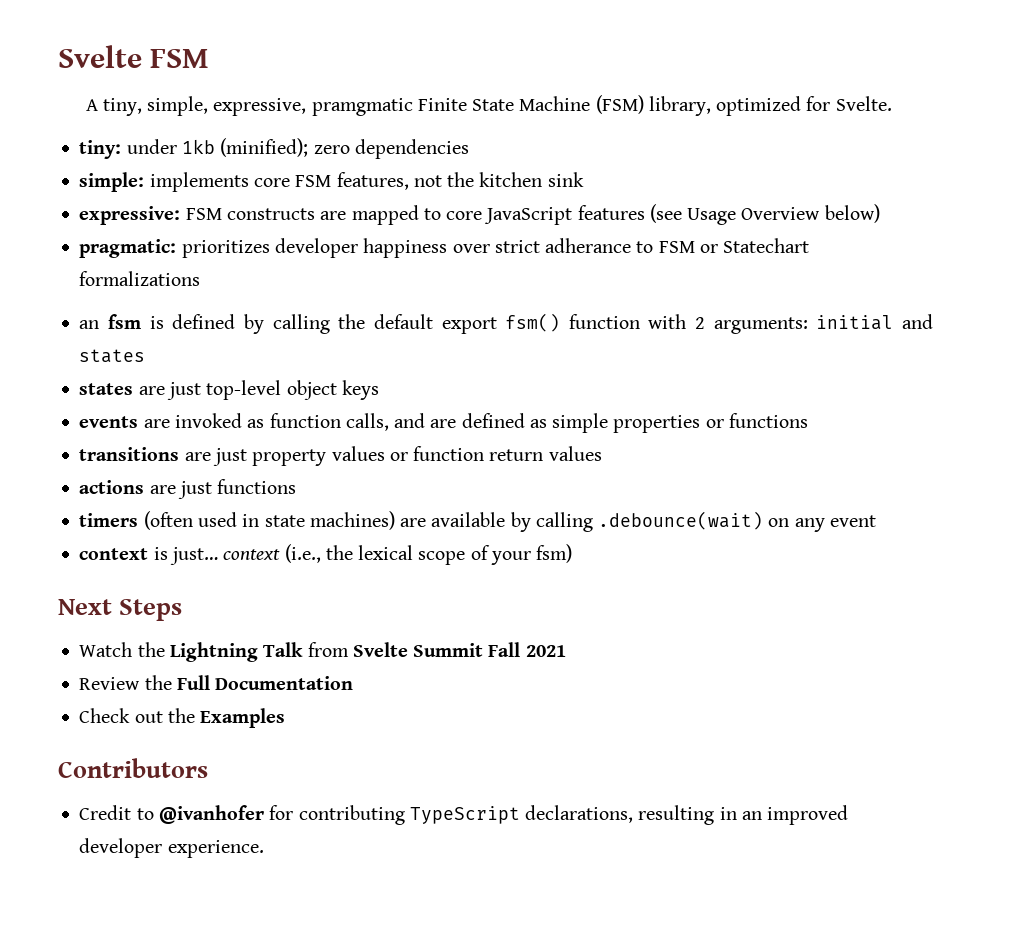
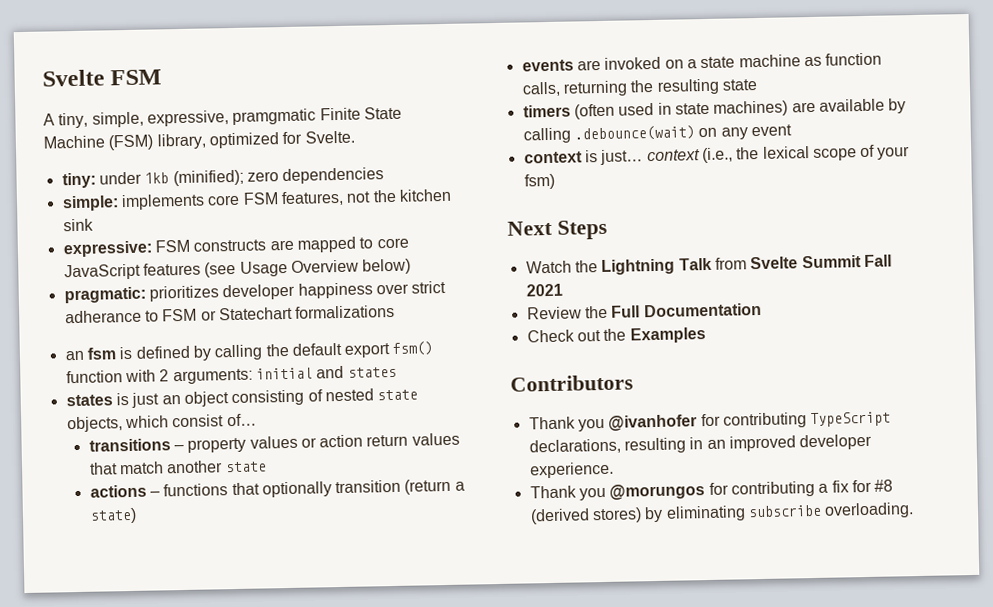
- states are just top-level object keys
- events are invoked as function calls, and are defined as simple properties or functions
- transitions are just property values or function return values
- actions are just functions
+ states is just an object consisting of nested state objects, which consist of…
+ transitions – property values or action return values that match another state
+ actions – functions that optionally transition (return a state)
+ events are invoked on a state machine as function calls, returning the resulting state
- Credit to @ivanhofer for contributing TypeScript declarations, resulting in an improved developer experience.
+ Thank you @ivanhofer for contributing TypeScript declarations, resulting in an improved developer experience.
+ Thank you @morungos for contributing a fix for #8 (derived stores) by eliminating subscribe overloading.

